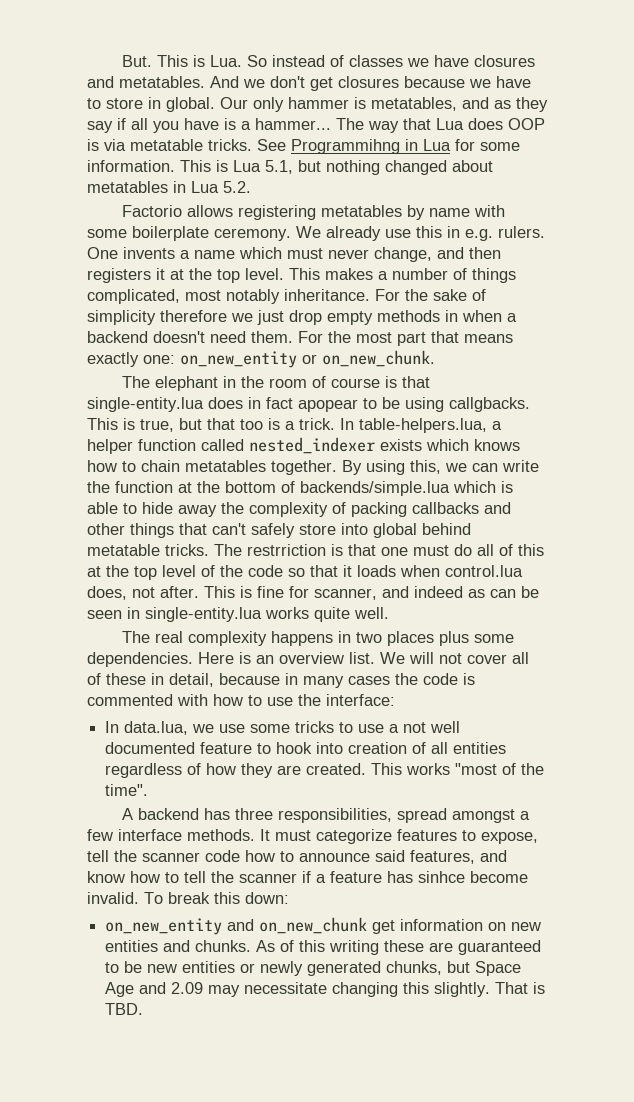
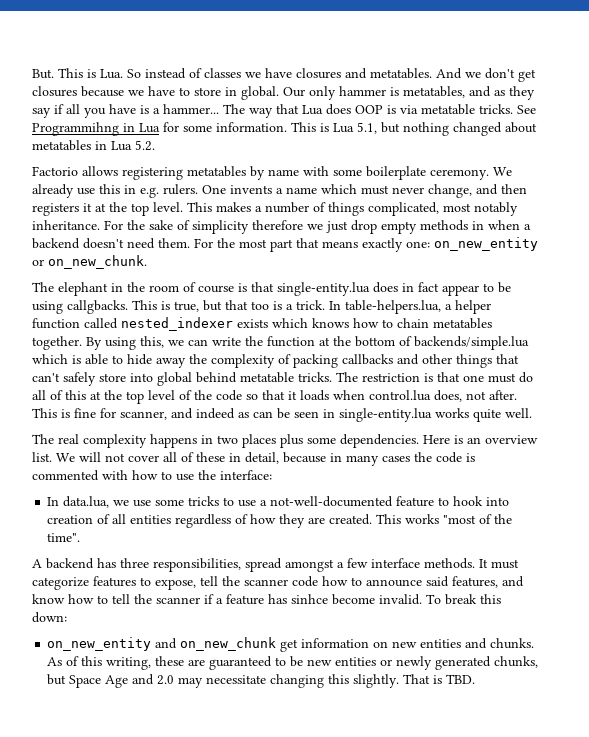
- The elephant in the room of course is that single-entity.lua does in fact apopear to be using callgbacks.
+ The elephant in the room of course is that single-entity.lua does in fact appear to be using callgbacks.
- The restrriction is that one must do all of this at the top level of the code so that it loads when control.lua does, not after.
+ The restriction is that one must do all of this at the top level of the code so that it loads when control.lua does, not after.
- In data.lua, we use some tricks to use a not well documented feature to hook into creation of all entities regardless of how they are created.
+ In data.lua, we use some tricks to use a not-well-documented feature to hook into creation of all entities regardless of how they are created.
- As of this writing these are guaranteed to be new entities or newly generated chunks, but Space Age and 2.09 may necessitate changing this slightly.
+ As of this writing, these are guaranteed to be new entities or newly generated chunks, but Space Age and 2.0 may necessitate changing this slightly.

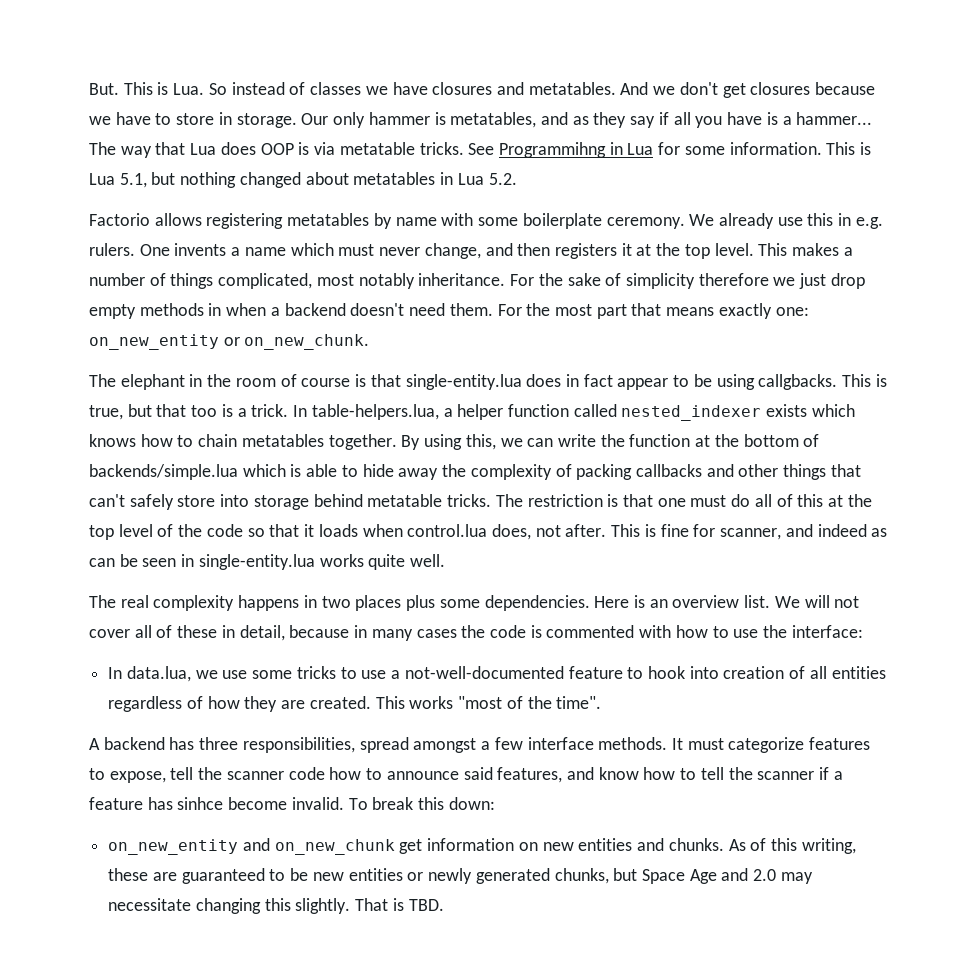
- And we don't get closures because we have to store in global.
+ And we don't get closures because we have to store in storage.
- By using this, we can write the function at the bottom of backends/simple.lua which is able to hide away the complexity of packing callbacks and other things that can't safely store into global behind metatable tricks.
+ By using this, we can write the function at the bottom of backends/simple.lua which is able to hide away the complexity of packing callbacks and other things that can't safely store into storage behind metatable tricks.

